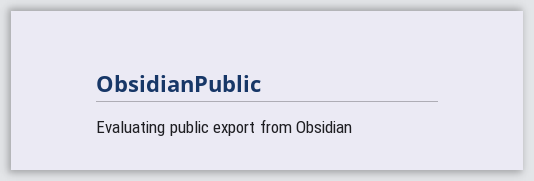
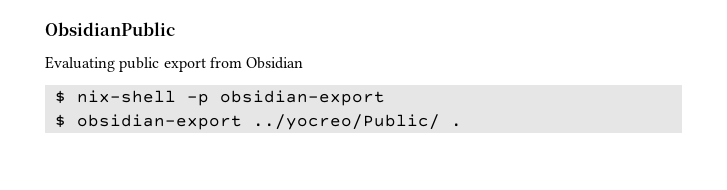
+ $ nix-shell -p obsidian-export
+ $ obsidian-export ../yocreo/Public/ .

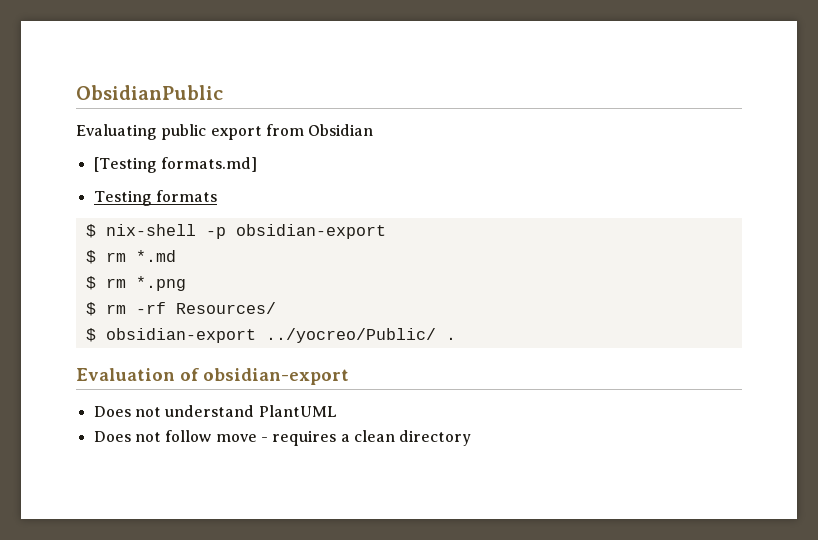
+ [Testing formats.md]
+ Testing formats
+ $ rm *.md
+ $ rm *.png
+ $ rm -rf Resources/
  $ obsidian-export ../yocreo/Public/ .
+ Evaluation of obsidian-export
+ Does not understand PlantUML
+ Does not follow move - requires a clean directory

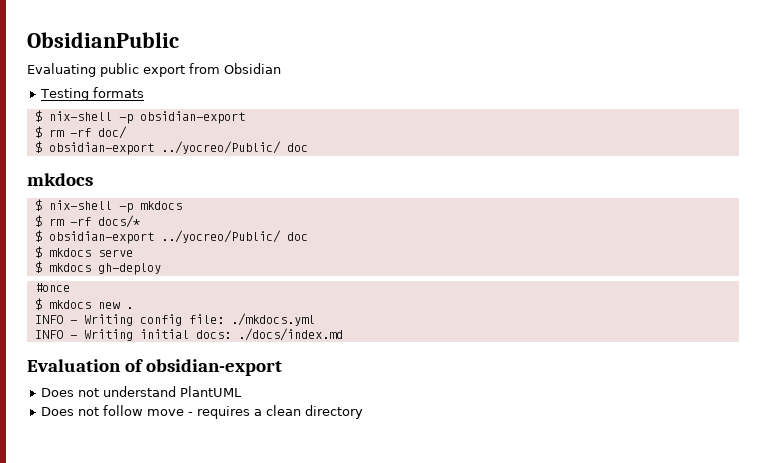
- [Testing formats.md]
- $ rm *.md
- $ rm *.png
- $ rm -rf Resources/
- $ obsidian-export ../yocreo/Public/ .
+ $ rm -rf doc/
+ $ obsidian-export ../yocreo/Public/ doc
+ mkdocs
+ $ nix-shell -p mkdocs
+ $ rm -rf docs/*
+ $ obsidian-export ../yocreo/Public/ doc
+ $ mkdocs serve
+ $ mkdocs gh-deploy
+ #once
+ $ mkdocs new .
+ INFO - Writing config file: ./mkdocs.yml
+ INFO - Writing initial docs: ./docs/index.md

